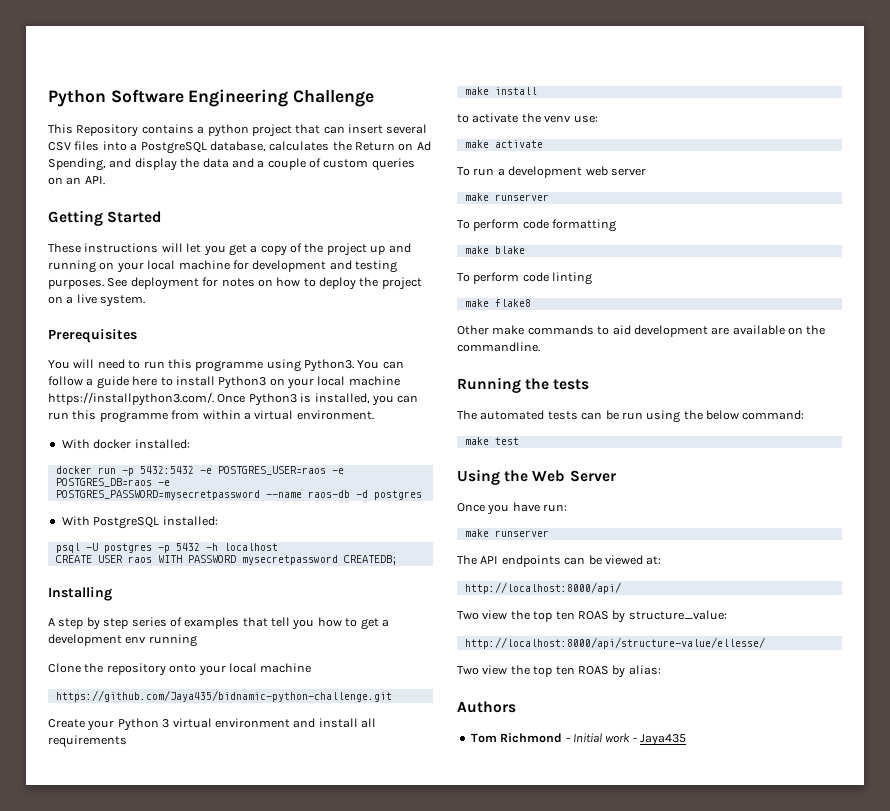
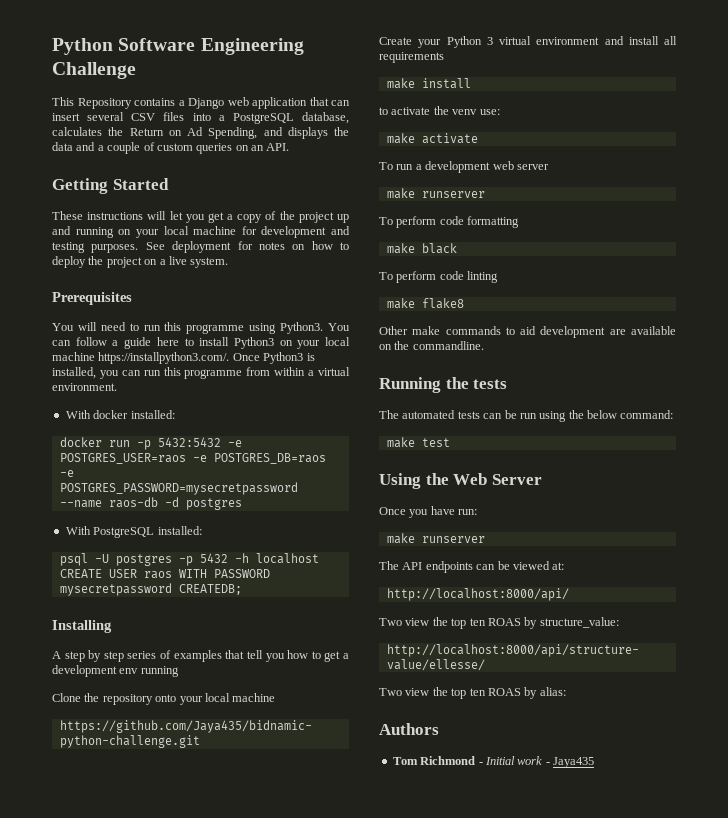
- This Repository contains a python project that can insert several CSV files into a PostgreSQL database, calculates the Return on Ad Spending, and display the data and a couple of custom queries on an API.
+ This Repository contains a Django web application that can insert several CSV files into a PostgreSQL database, calculates the Return on Ad Spending, and displays the data and a couple of custom queries on an API.
- make blake
+ make black

